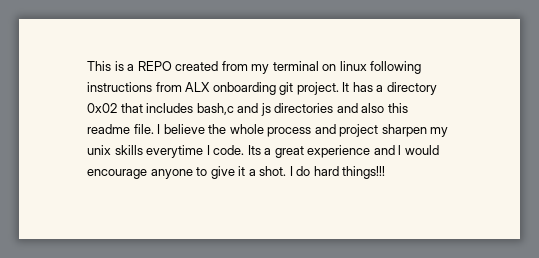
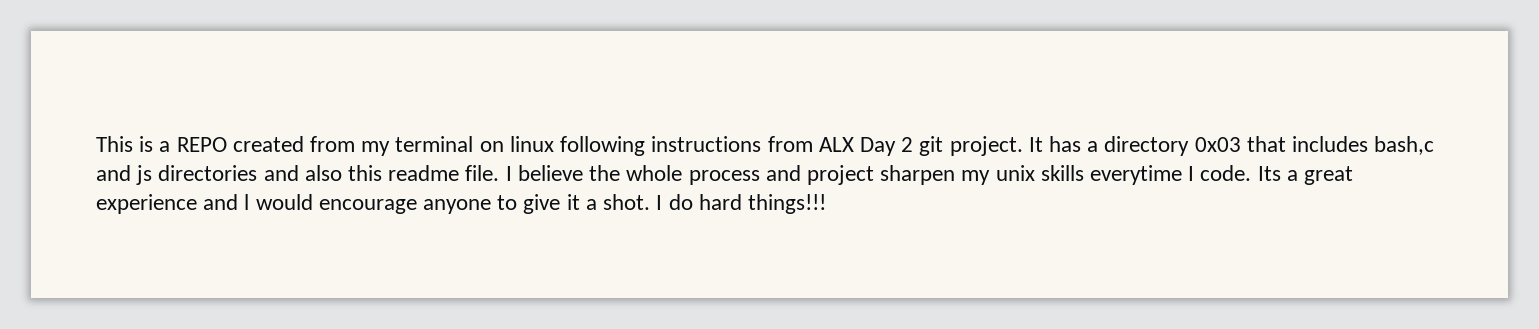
- This is a REPO created from my terminal on linux following instructions from ALX onboarding git project.
+ This is a REPO created from my terminal on linux following instructions from ALX Day 2 git project.
- It has a directory 0x02 that includes bash,c and js directories and also this readme file.
+ It has a directory 0x03 that includes bash,c and js directories and also this readme file.

